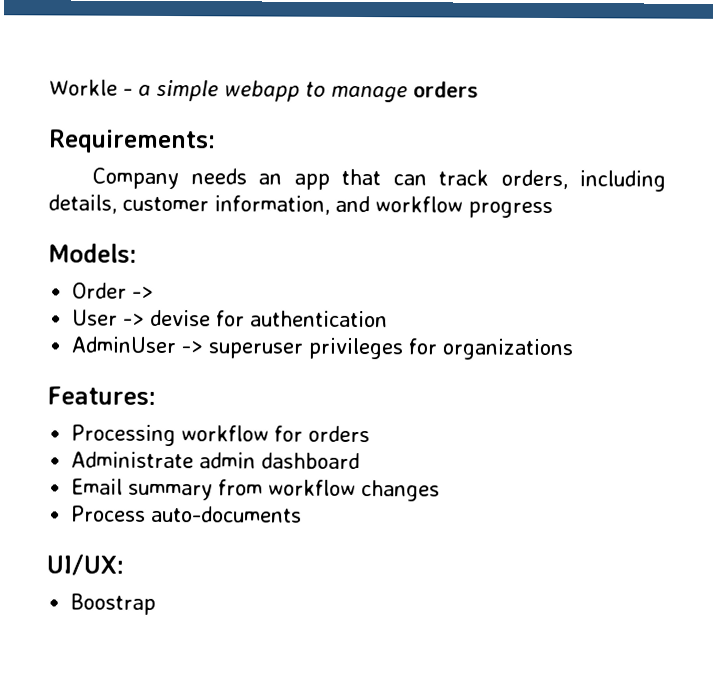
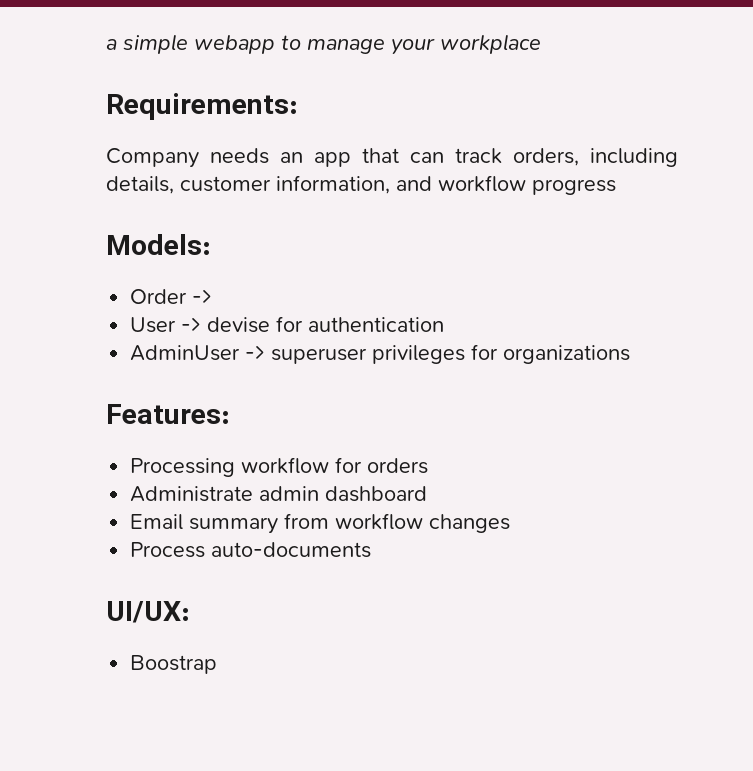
- Workle - a simple webapp to manage orders
+ a simple webapp to manage your workplace

